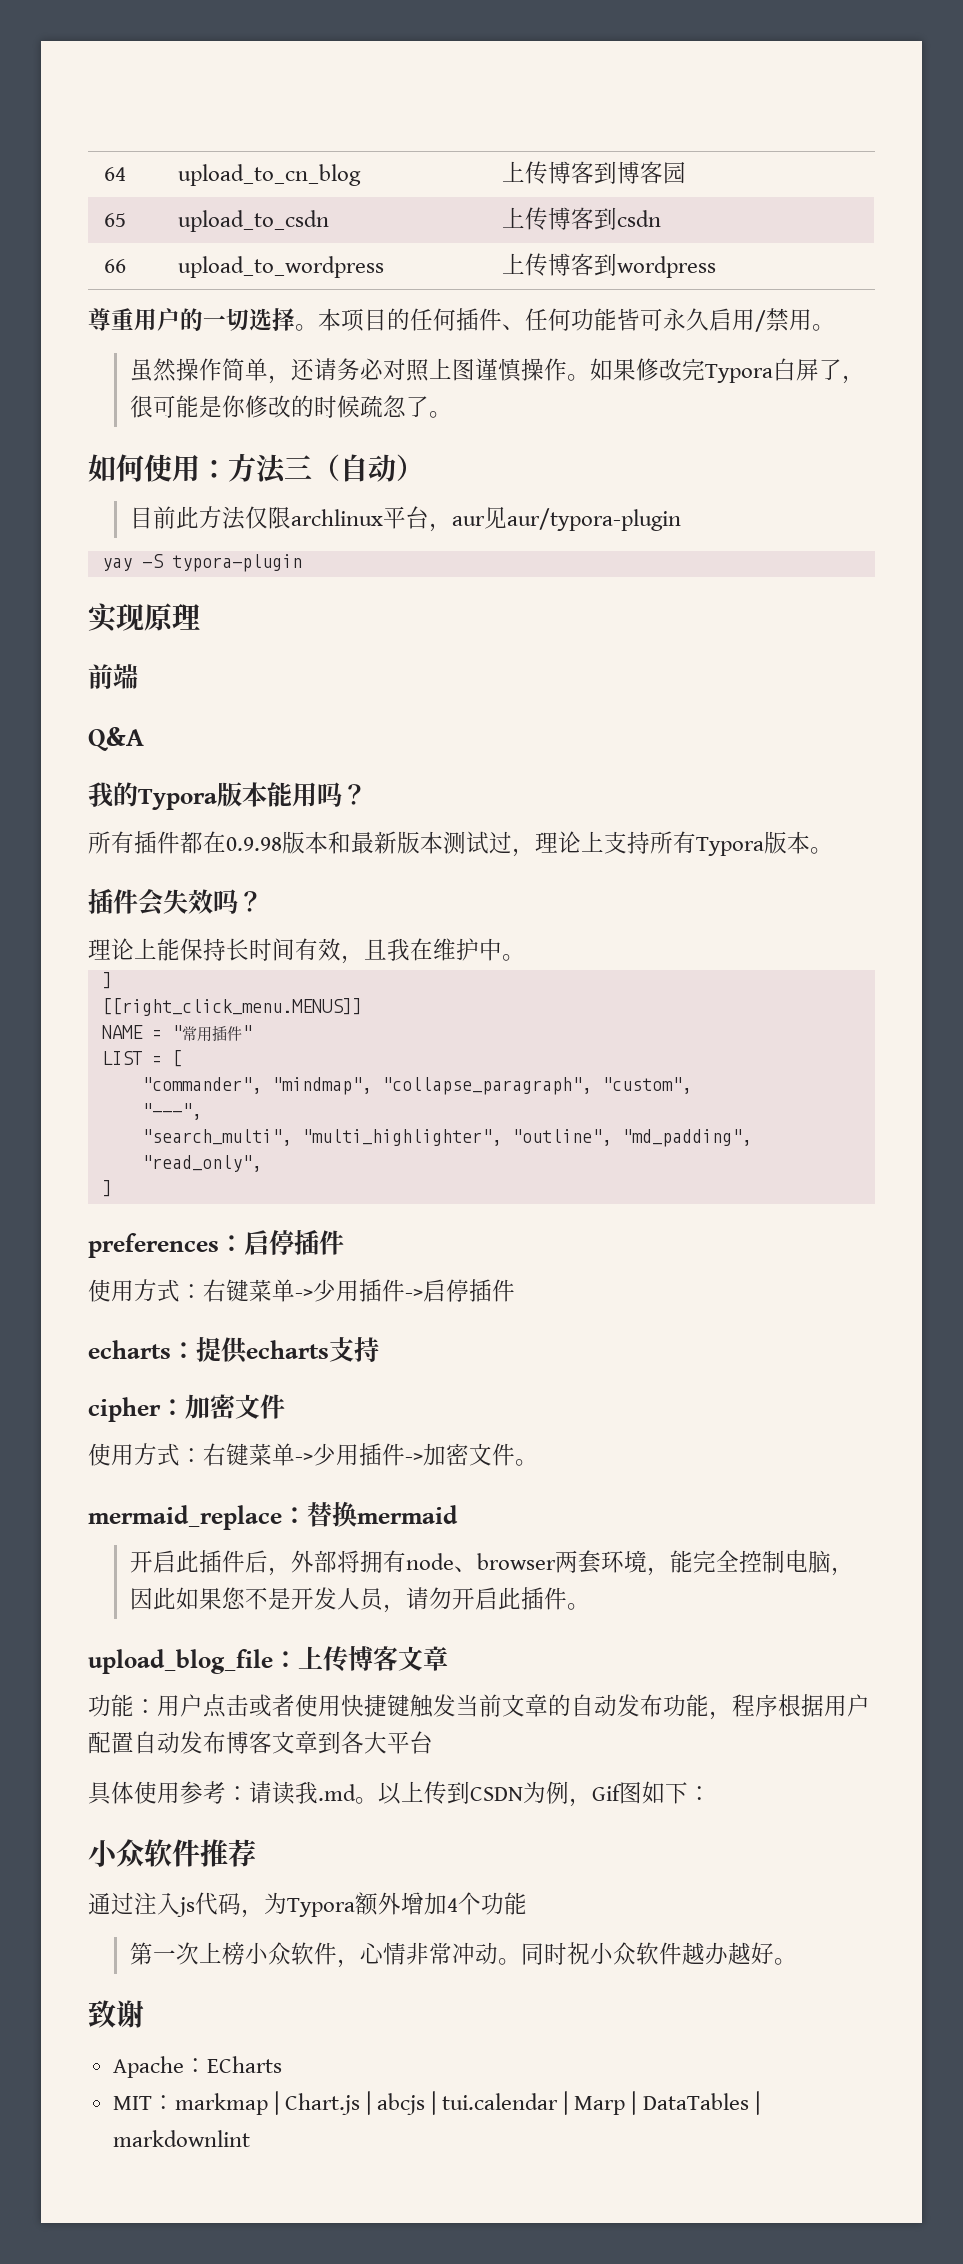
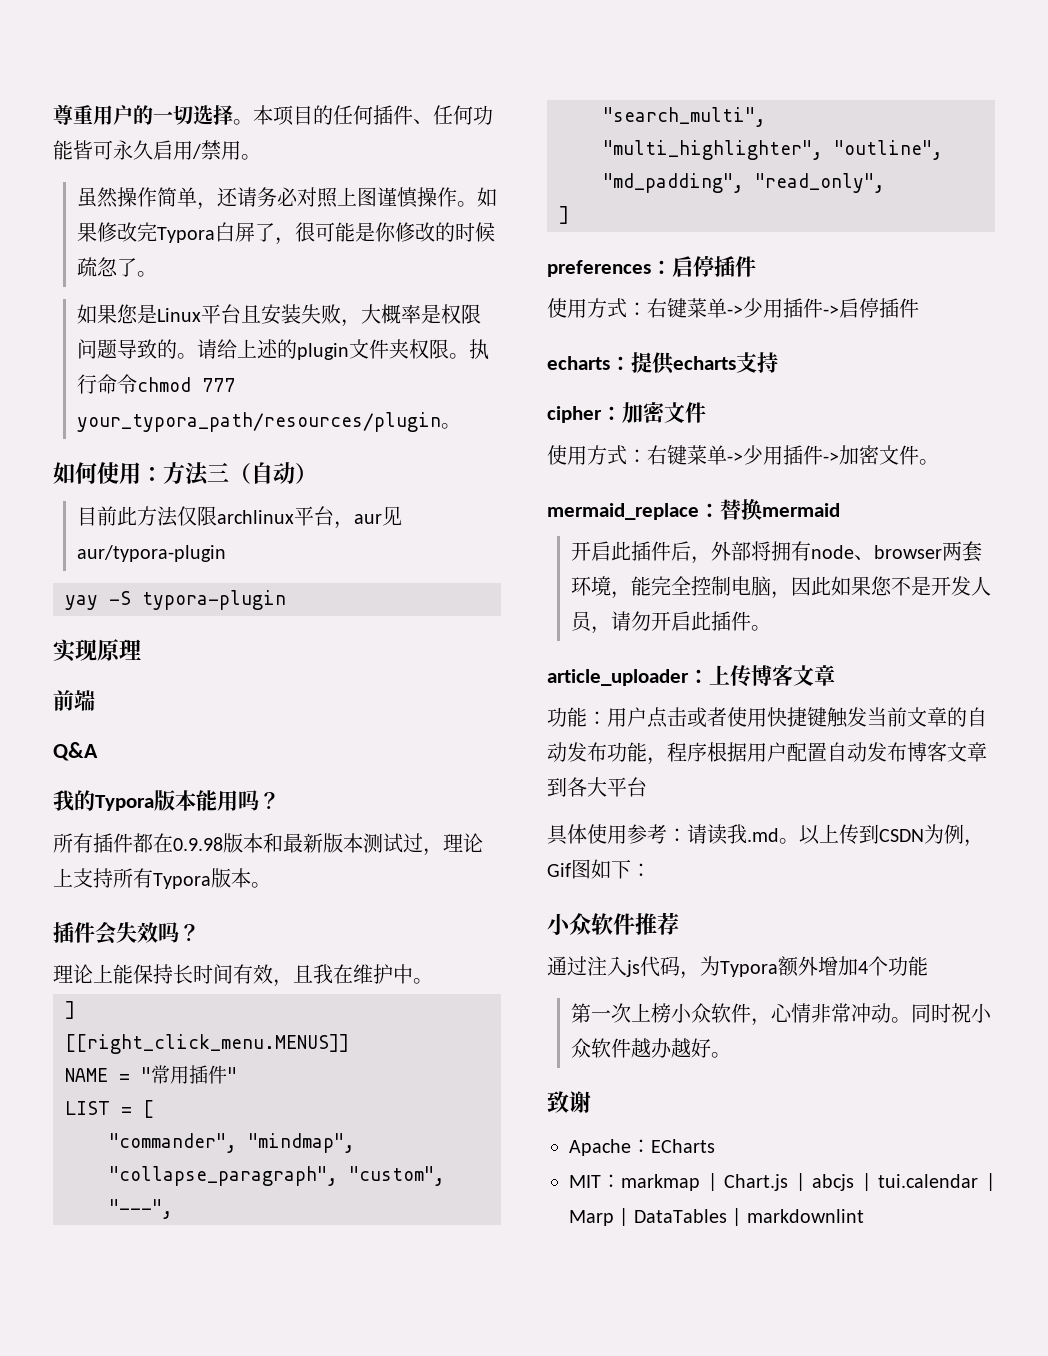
- 64 | upload_to_cn_blog | 上传博客到博客园
- 65 | upload_to_csdn | 上传博客到csdn
- 66 | upload_to_wordpress | 上传博客到wordpress
+ 如果您是Linux平台且安装失败，大概率是权限问题导致的。请给上述的plugin文件夹权限。执行命令chmod 777 your_typora_path/resources/plugin。
- upload_blog_file：上传博客文章
+ article_uploader：上传博客文章

